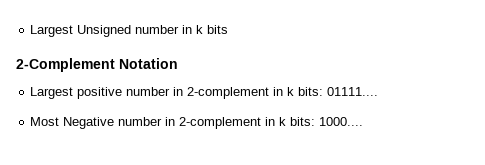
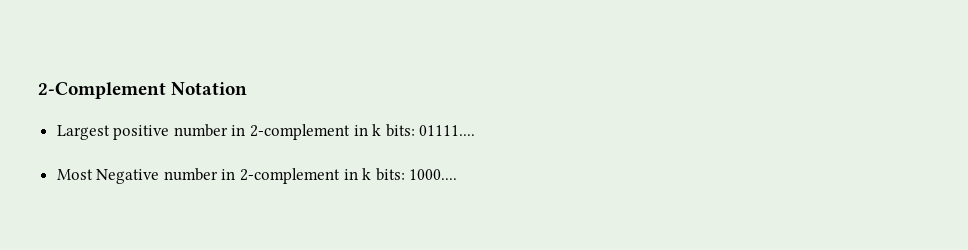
- Largest Unsigned number in k bits

